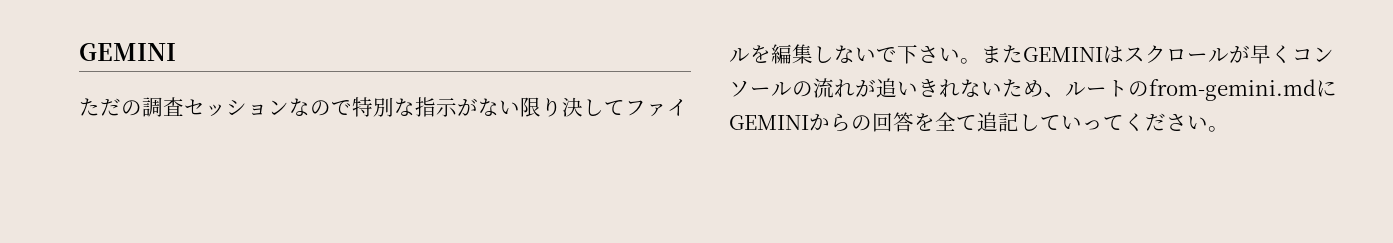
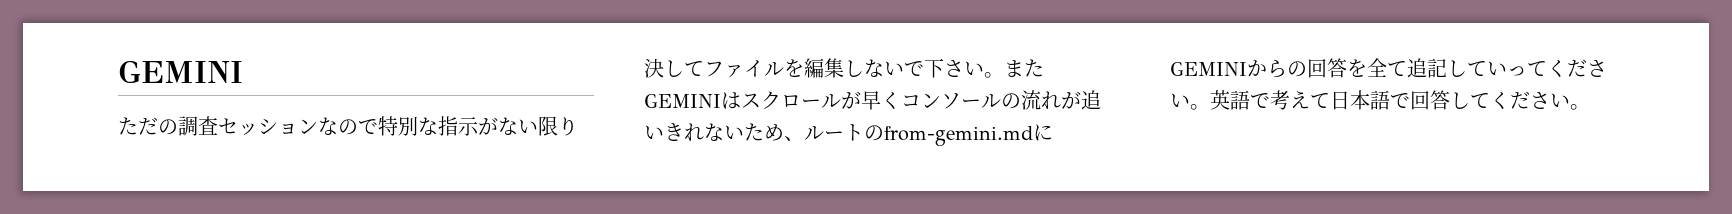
+ 英語で考えて日本語で回答してください。

